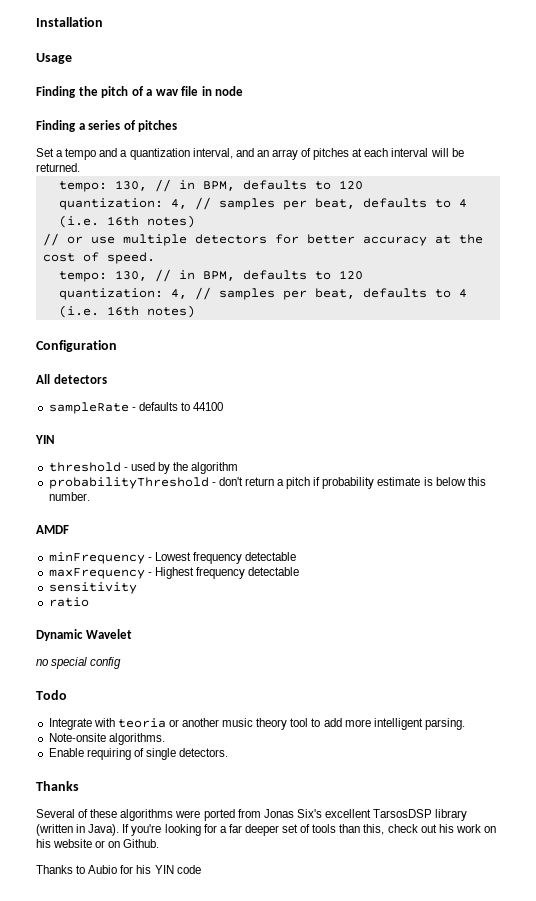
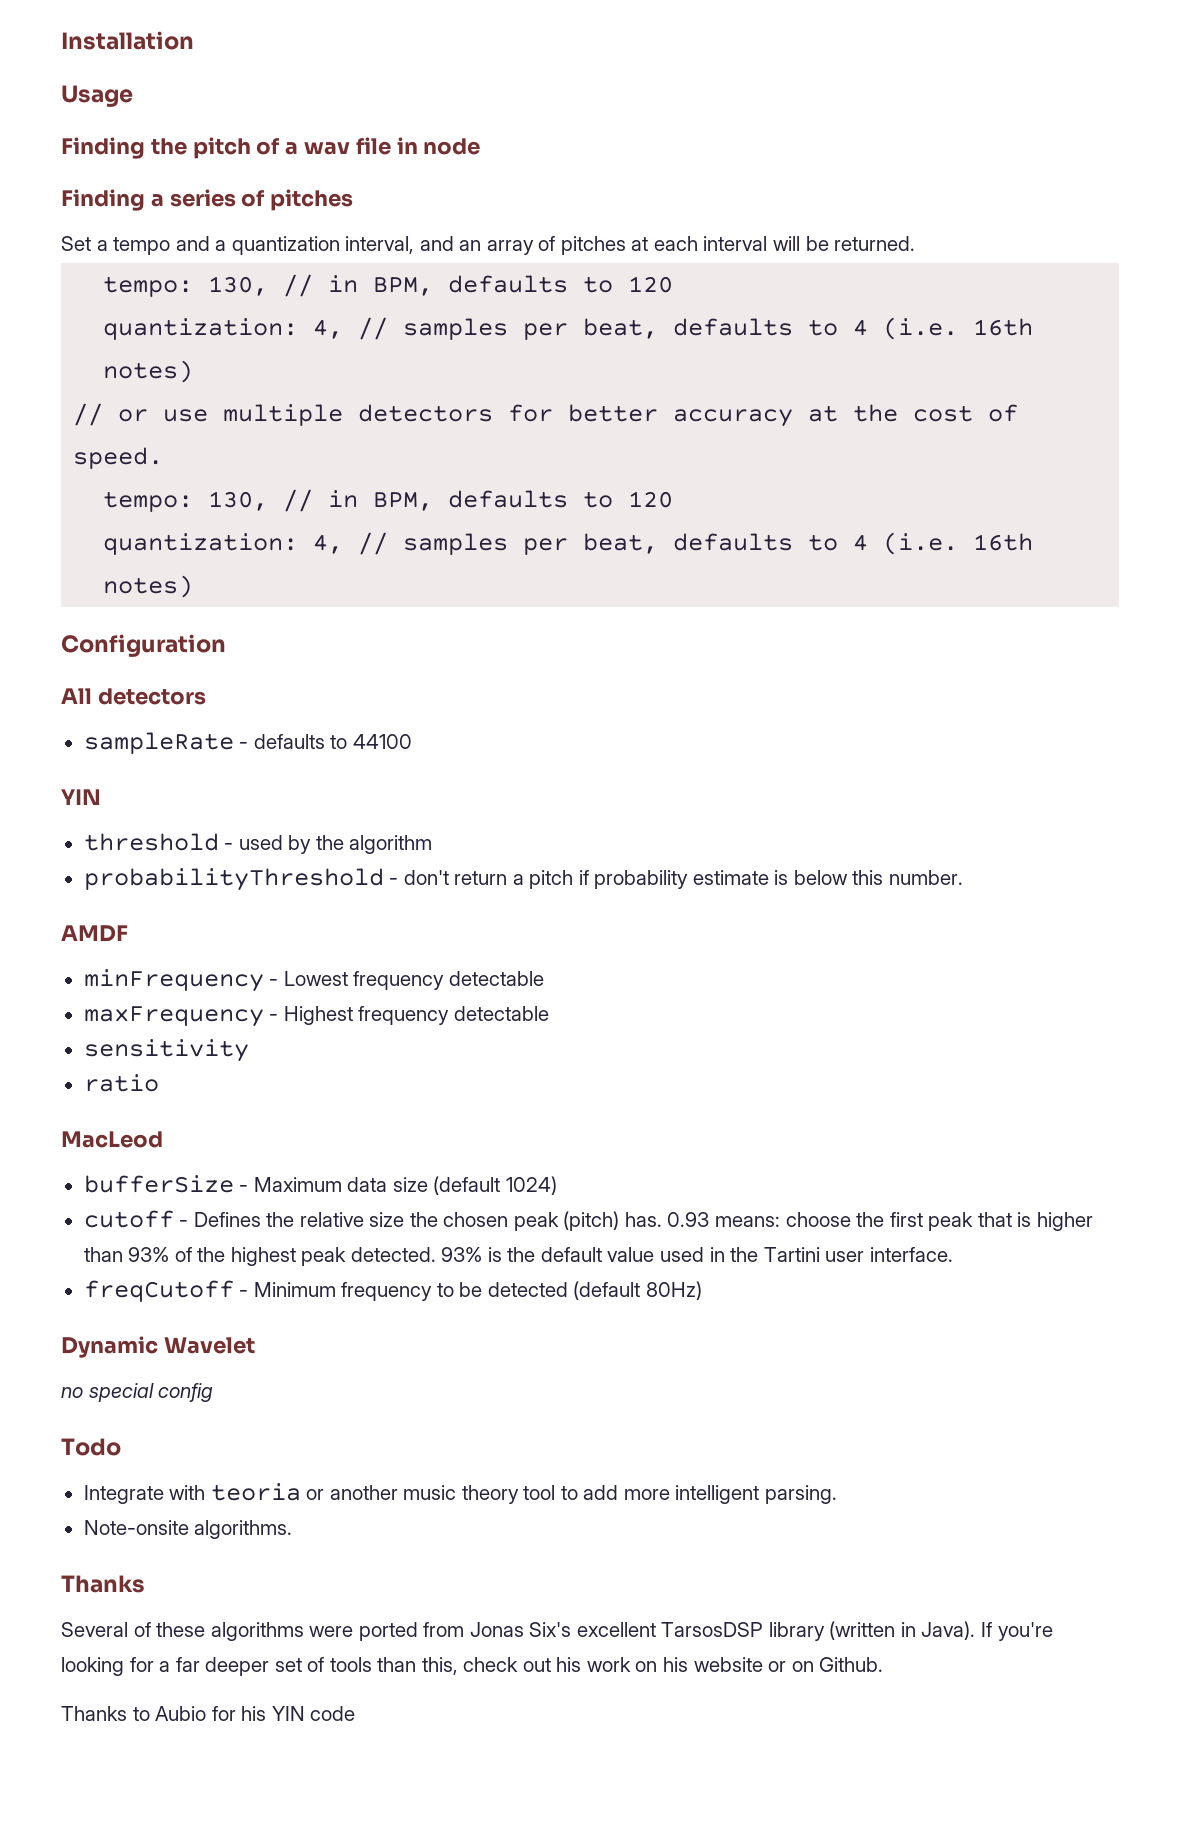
+ MacLeod
+ bufferSize - Maximum data size (default 1024)
+ cutoff - Defines the relative size the chosen peak (pitch) has. 0.93 means: choose the first peak that is higher than 93% of the highest peak detected. 93% is the default value used in the Tartini user interface.
+ freqCutoff - Minimum frequency to be detected (default 80Hz)
- Enable requiring of single detectors.

